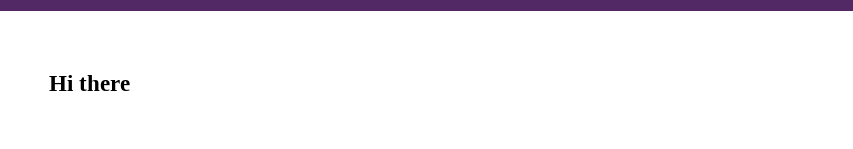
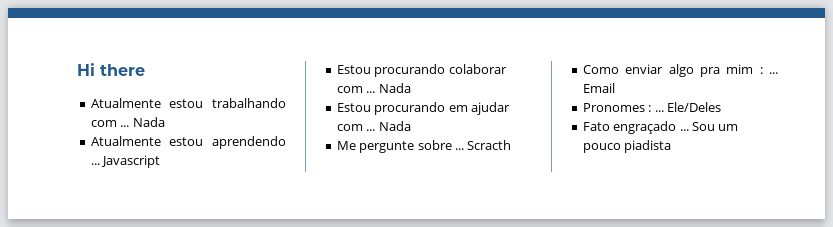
+ Atualmente estou trabalhando com ... Nada
+ Atualmente estou aprendendo ... Javascript
+ Estou procurando colaborar com ... Nada
+ Estou procurando em ajudar com ... Nada
+ Me pergunte sobre ... Scracth
+ Como enviar algo pra mim : ... Email
+ Pronomes : ... Ele/Deles
+ Fato engraçado ... Sou um pouco piadista

